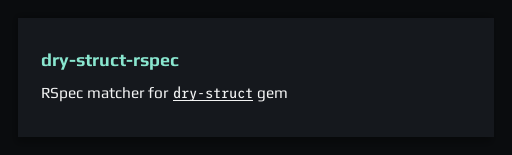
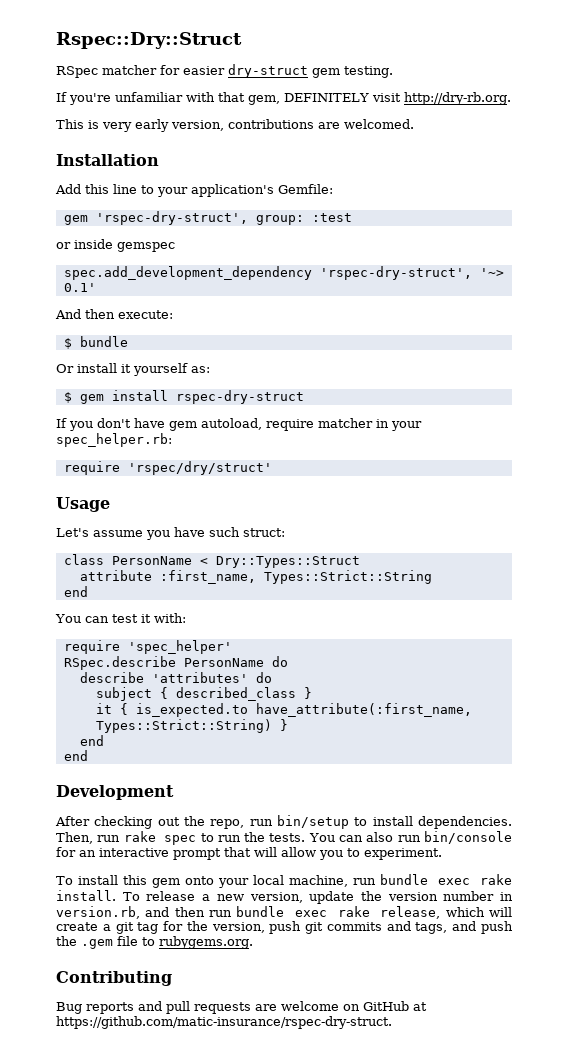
- dry-struct-rspec
+ Rspec::Dry::Struct
- RSpec matcher for dry-struct gem
+ RSpec matcher for easier dry-struct gem testing.
+ If you're unfamiliar with that gem, DEFINITELY visit http://dry-rb.org.
+ This is very early version, contributions are welcomed.
+ Installation
+ Add this line to your application's Gemfile:
+ gem 'rspec-dry-struct', group: :test
+ or inside gemspec
+ spec.add_development_dependency 'rspec-dry-struct', '~> 0.1'
+ And then execute:
+ $ bundle
+ Or install it yourself as:
+ $ gem install rspec-dry-struct
+ If you don't have gem autoload, require matcher in your spec_helper.rb:
+ require 'rspec/dry/struct'
+ Usage
+ Let's assume you have such struct:
+ class PersonName < Dry::Types::Struct
+ attribute :first_name, Types::Strict::String
+ end
+ You can test it with:
+ require 'spec_helper'
+ RSpec.describe PersonName do
+ describe 'attributes' do
+ subject { described_class }
+ it { is_expected.to have_attribute(:first_name, Types::Strict::String) }
+ end
+ end
+ Development
+ After checking out the repo, run bin/setup to install dependencies. Then, run rake spec to run the tests. You can also run bin/console for an interactive prompt that will allow you to experiment.
+ To install this gem onto your local machine, run bundle exec rake install. To release a new version, update the version number in version.rb, and then run bundle exec rake release, which will create a git tag for the version, push git commits and tags, and push the .gem file to rubygems.org.
+ Contributing
+ Bug reports and pull requests are welcome on GitHub at https://github.com/matic-insurance/rspec-dry-struct.

